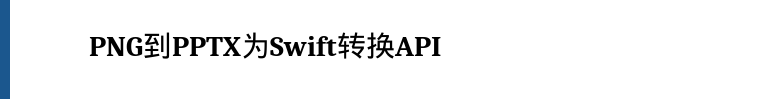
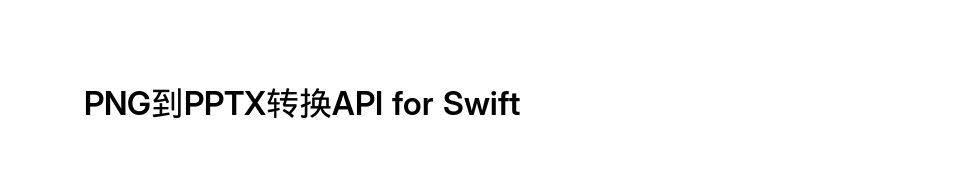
- PNG到PPTX为Swift转换API
+ PNG到PPTX转换API for Swift

